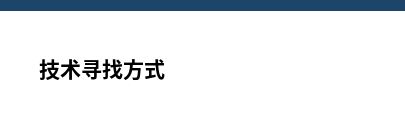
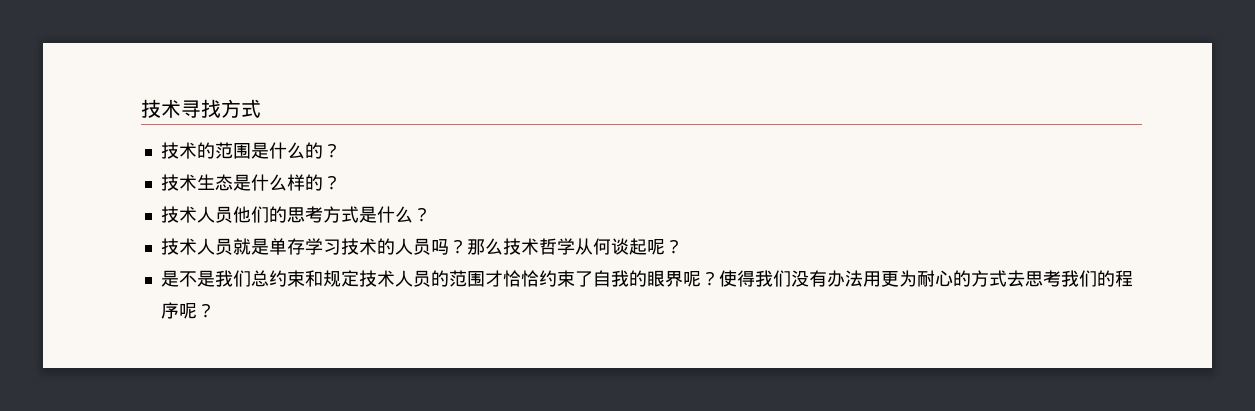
+ 技术的范围是什么的？
+ 技术生态是什么样的？
+ 技术人员他们的思考方式是什么？
+ 技术人员就是单存学习技术的人员吗？那么技术哲学从何谈起呢？
+ 是不是我们总约束和规定技术人员的范围才恰恰约束了自我的眼界呢？使得我们没有办法用更为耐心的方式去思考我们的程序呢？

